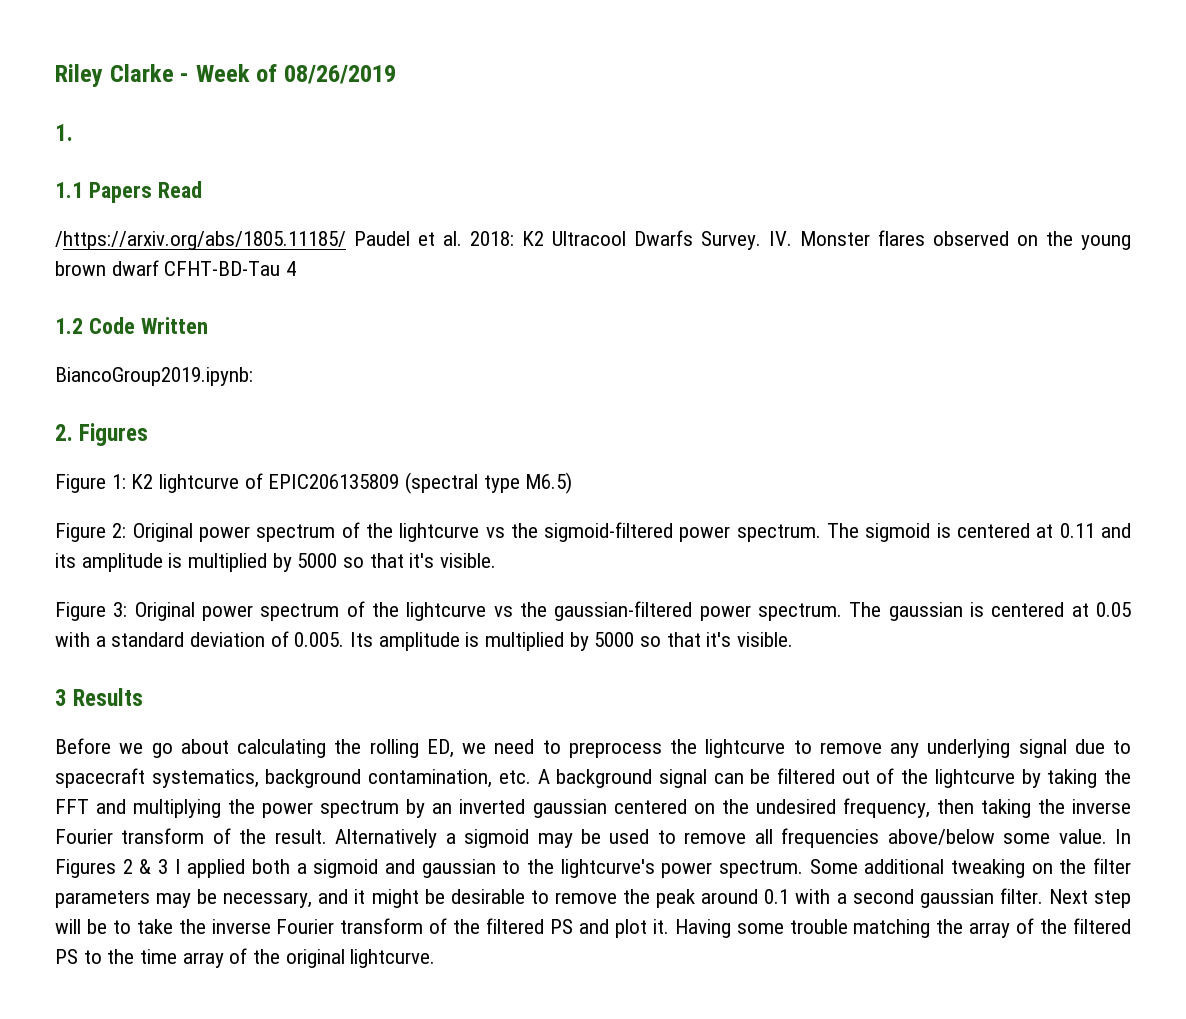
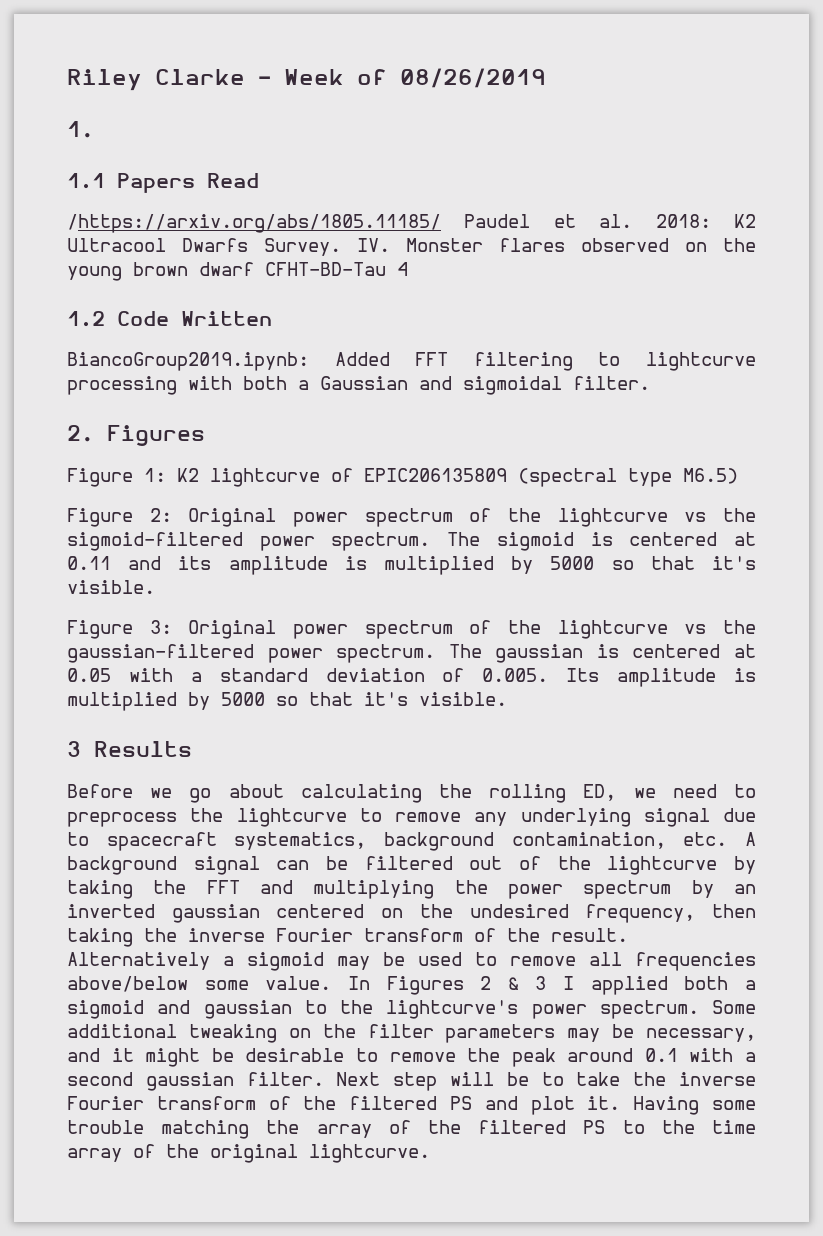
- BiancoGroup2019.ipynb:
+ BiancoGroup2019.ipynb: Added FFT filtering to lightcurve processing with both a Gaussian and sigmoidal filter.

